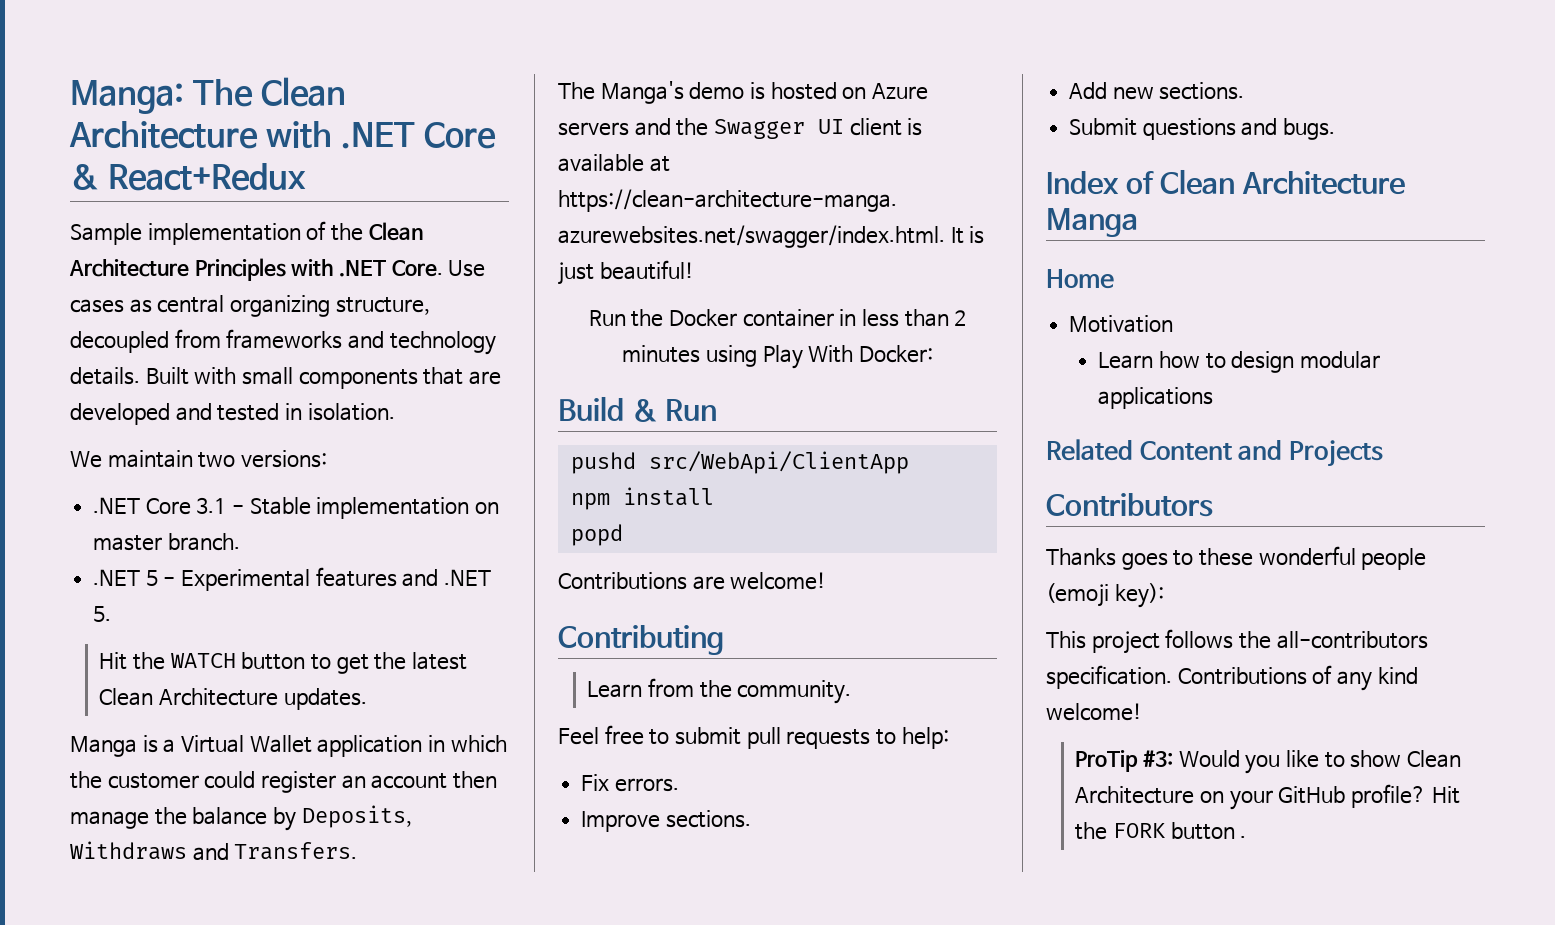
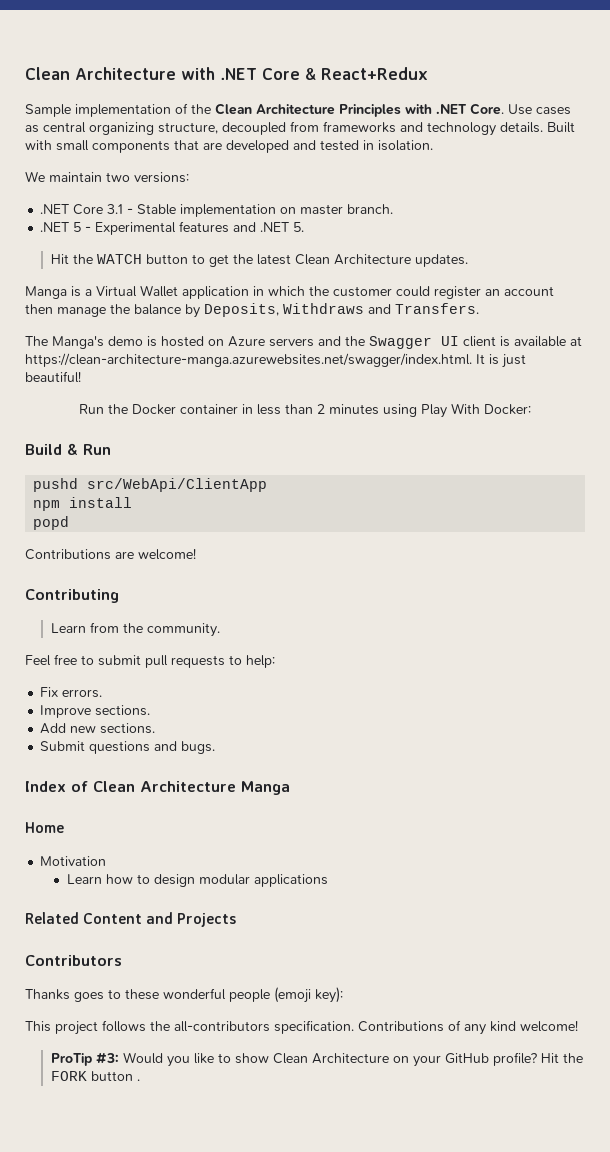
- Manga: The Clean Architecture with .NET Core & React+Redux
+ Clean Architecture with .NET Core & React+Redux

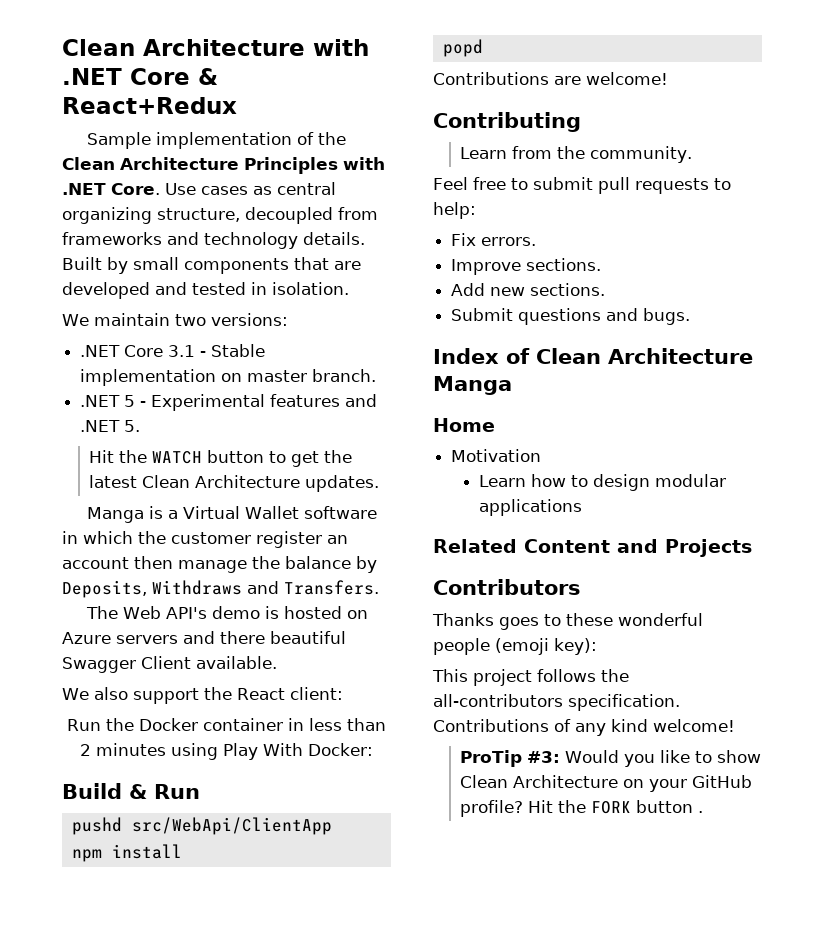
- Built with small components that are developed and tested in isolation.
+ Built by small components that are developed and tested in isolation.
- Manga is a Virtual Wallet application in which the customer could register an account then manage the balance by Deposits, Withdraws and Transfers.
+ Manga is a Virtual Wallet software in which the customer register an account then manage the balance by Deposits, Withdraws and Transfers.
- The Manga's demo is hosted on Azure servers and the Swagger UI client is available at https://clean-architecture-manga.azurewebsites.net/swagger/index.html. It is just beautiful!
+ The Web API's demo is hosted on Azure servers and there beautiful Swagger Client available.
+ We also support the React client:

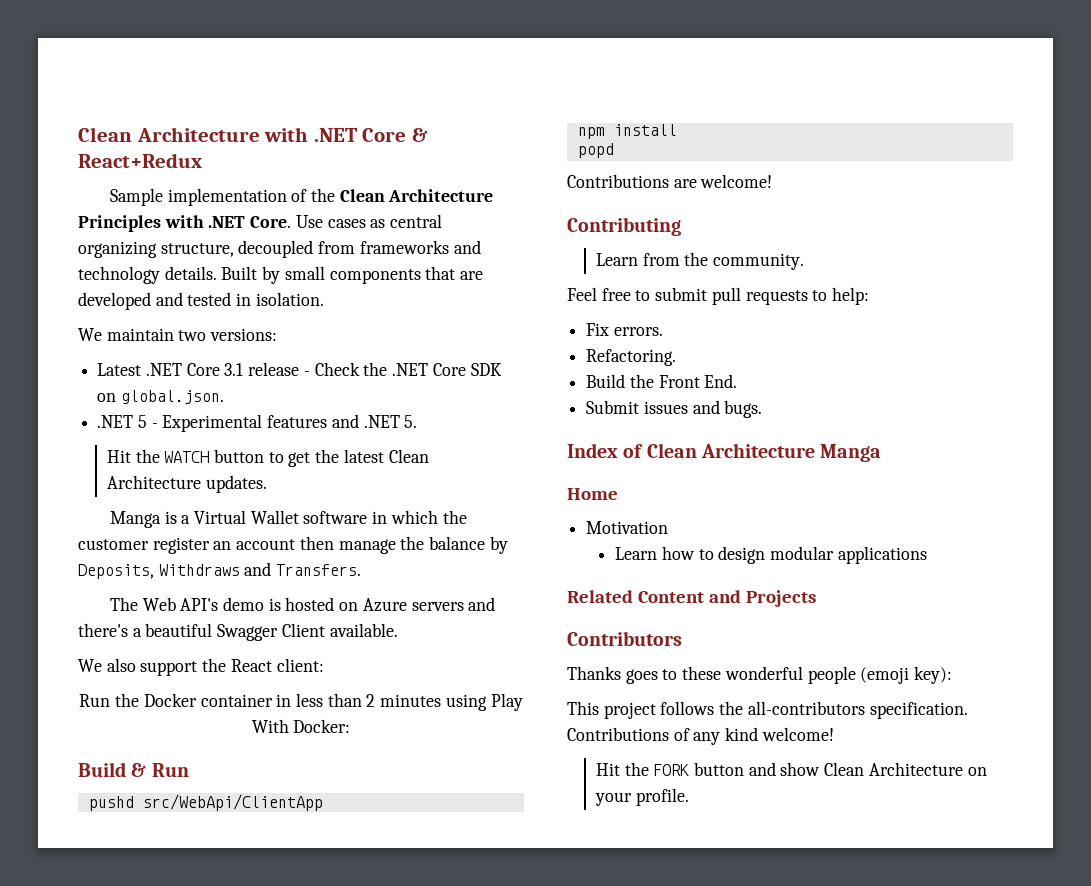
- .NET Core 3.1 - Stable implementation on master branch.
+ Latest .NET Core 3.1 release - Check the .NET Core SDK on global.json.
- The Web API's demo is hosted on Azure servers and there beautiful Swagger Client available.
+ The Web API's demo is hosted on Azure servers and there's a beautiful Swagger Client available.
- Improve sections.
- Add new sections.
+ Refactoring.
+ Build the Front End.
- Submit questions and bugs.
+ Submit issues and bugs.
- ProTip #3: Would you like to show Clean Architecture on your GitHub profile? Hit the FORK button .
+ Hit the FORK button and show Clean Architecture on your profile.

